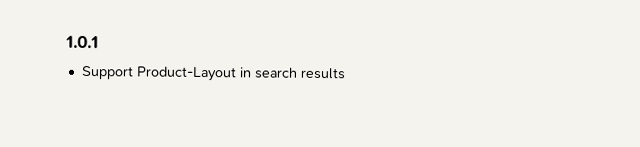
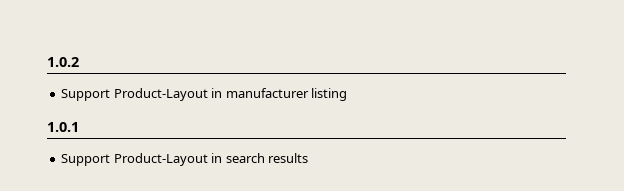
+ 1.0.2
+ Support Product-Layout in manufacturer listing

